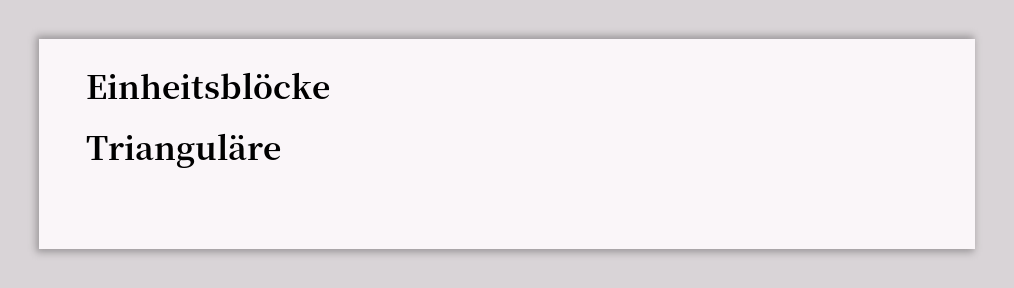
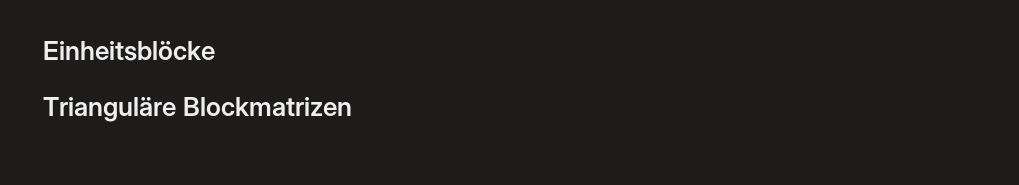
- Trianguläre
+ Trianguläre Blockmatrizen

